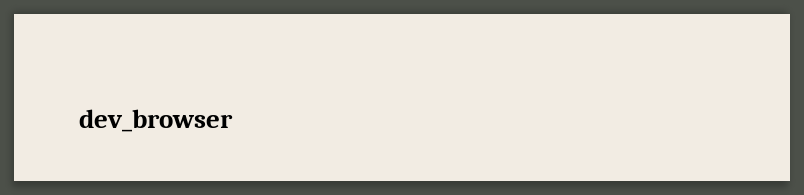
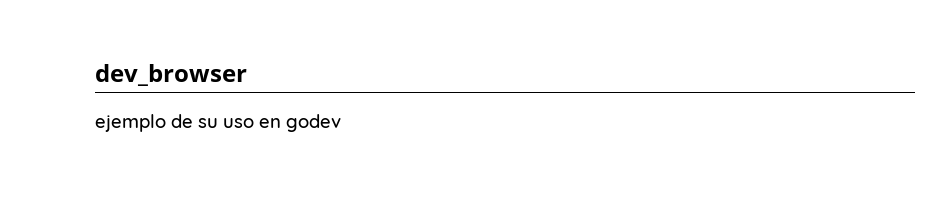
+ ejemplo de su uso en godev

